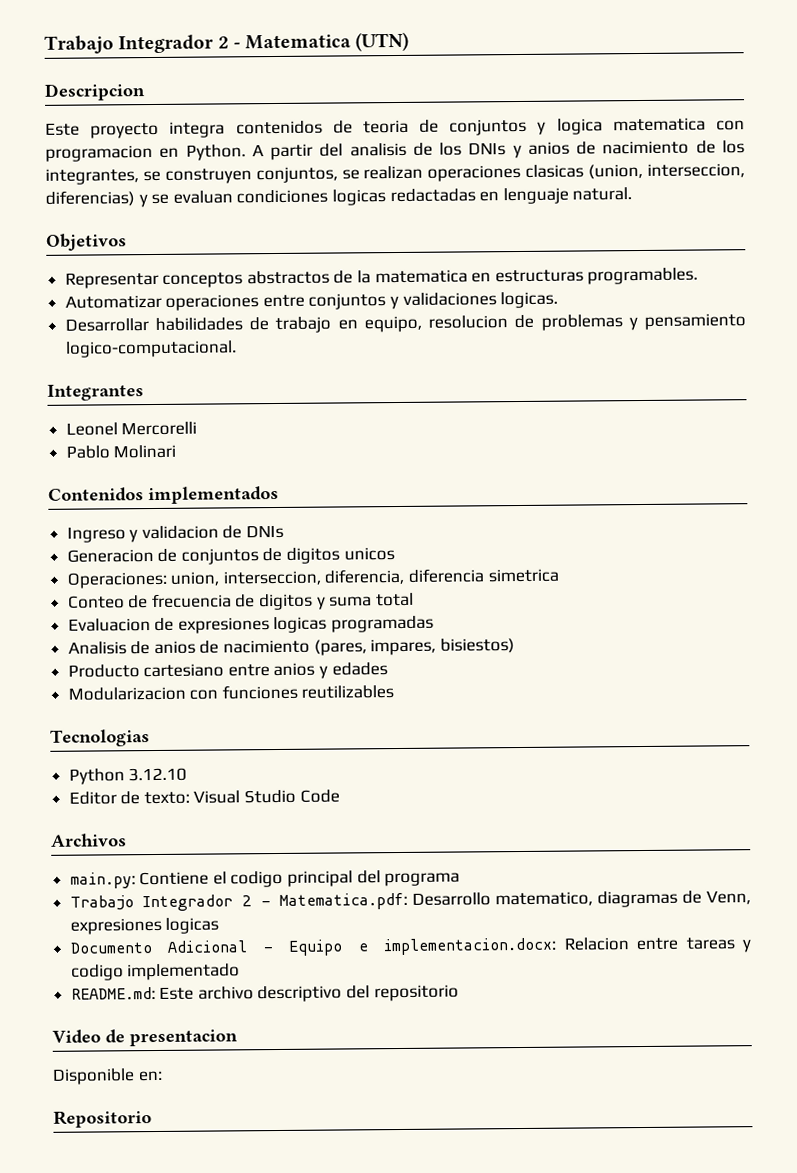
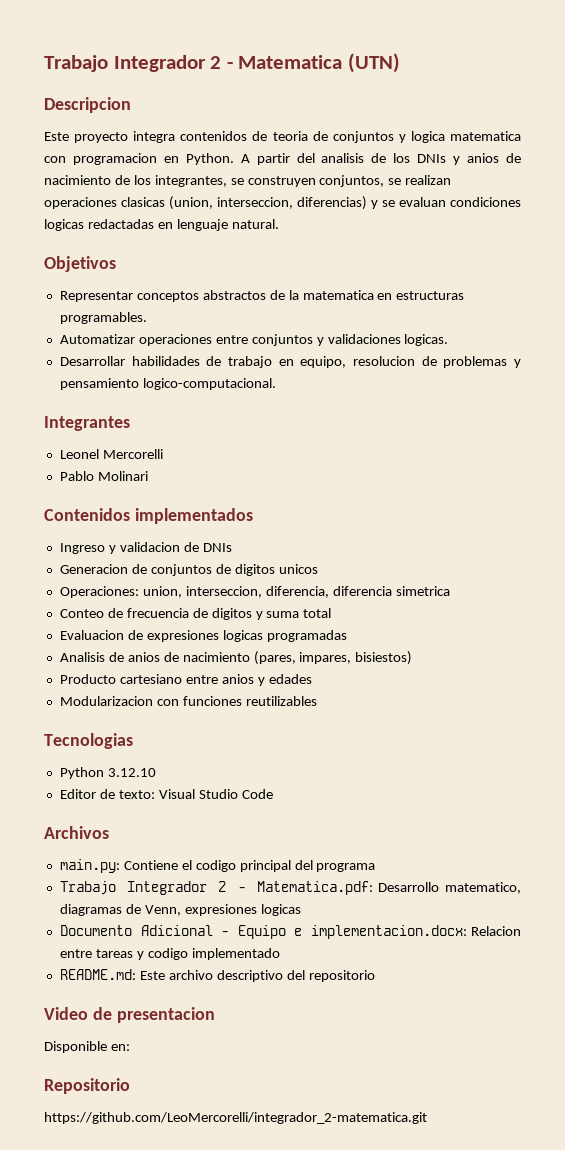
+ https://github.com/LeoMercorelli/integrador_2-matematica.git

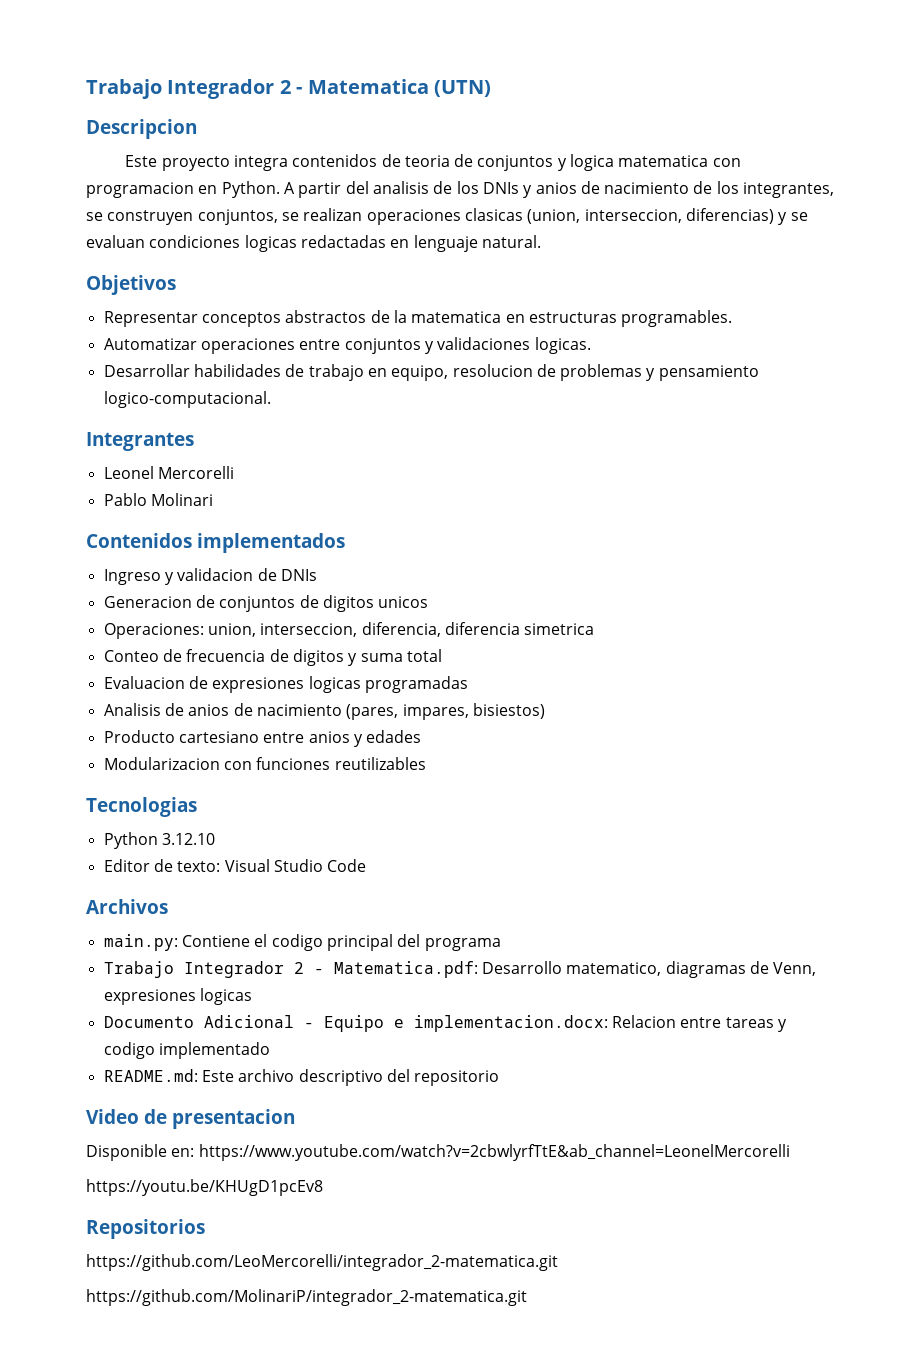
- Disponible en:
- Repositorio
+ Disponible en: https://www.youtube.com/watch?v=2cbwlyrfTtE&ab_channel=LeonelMercorelli
+ https://youtu.be/KHUgD1pcEv8
+ Repositorios
+ https://github.com/MolinariP/integrador_2-matematica.git

